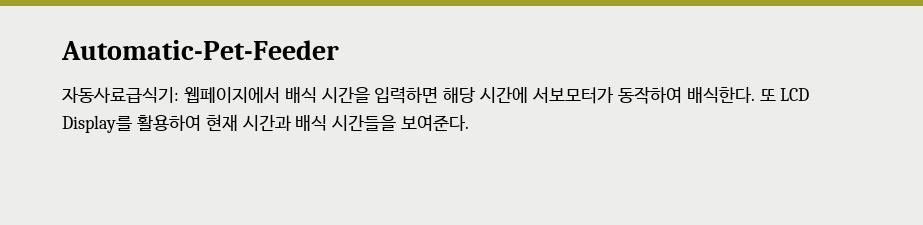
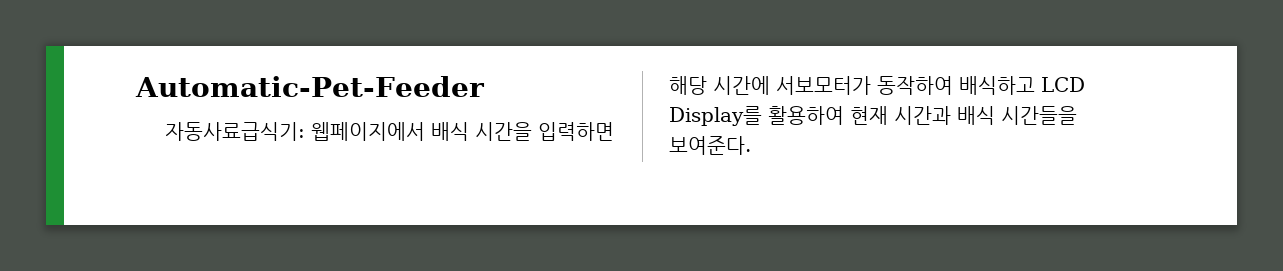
- 자동사료급식기: 웹페이지에서 배식 시간을 입력하면 해당 시간에 서보모터가 동작하여 배식한다. 또 LCD Display를 활용하여 현재 시간과 배식 시간들을 보여준다.
+ 자동사료급식기: 웹페이지에서 배식 시간을 입력하면 해당 시간에 서보모터가 동작하여 배식하고 LCD Display를 활용하여 현재 시간과 배식 시간들을 보여준다.

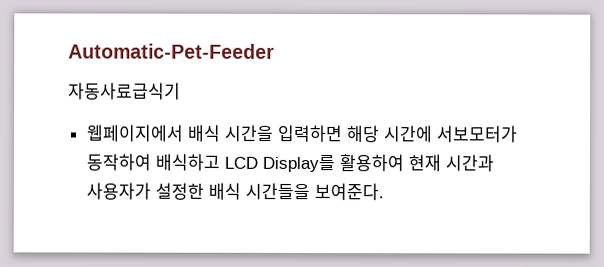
- 자동사료급식기: 웹페이지에서 배식 시간을 입력하면 해당 시간에 서보모터가 동작하여 배식하고 LCD Display를 활용하여 현재 시간과 배식 시간들을 보여준다.
+ 자동사료급식기
+ 웹페이지에서 배식 시간을 입력하면 해당 시간에 서보모터가 동작하여 배식하고 LCD Display를 활용하여 현재 시간과 사용자가 설정한 배식 시간들을 보여준다.

